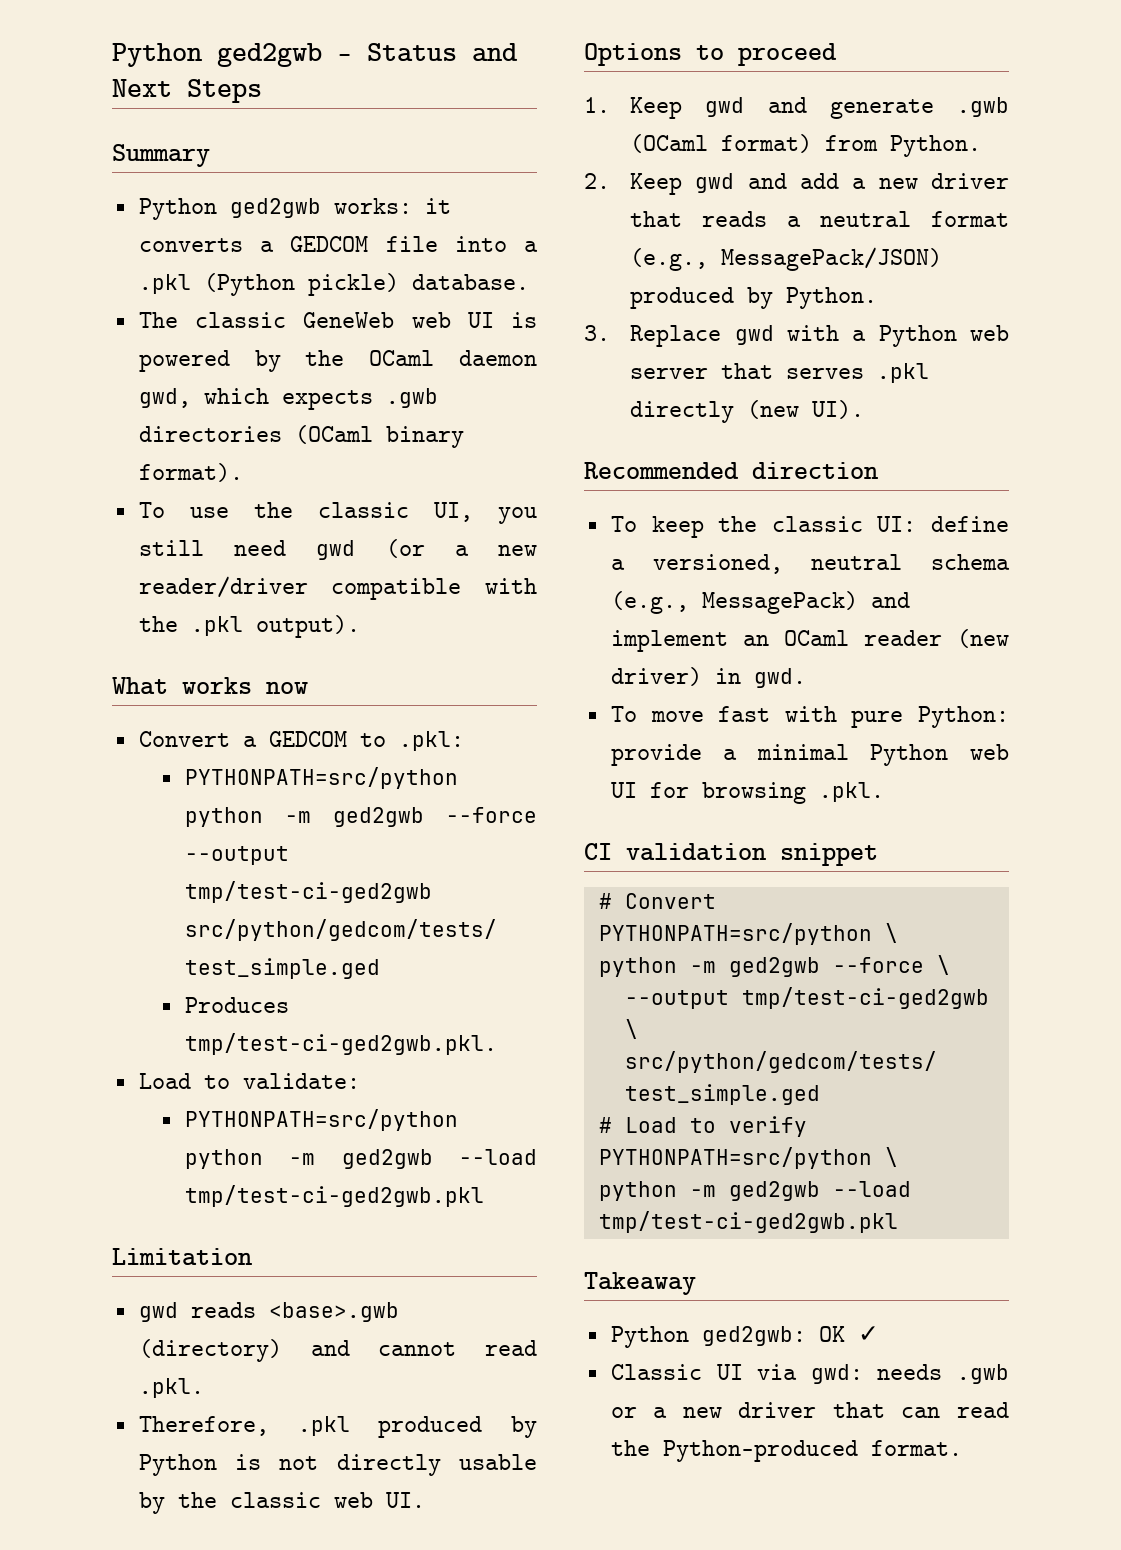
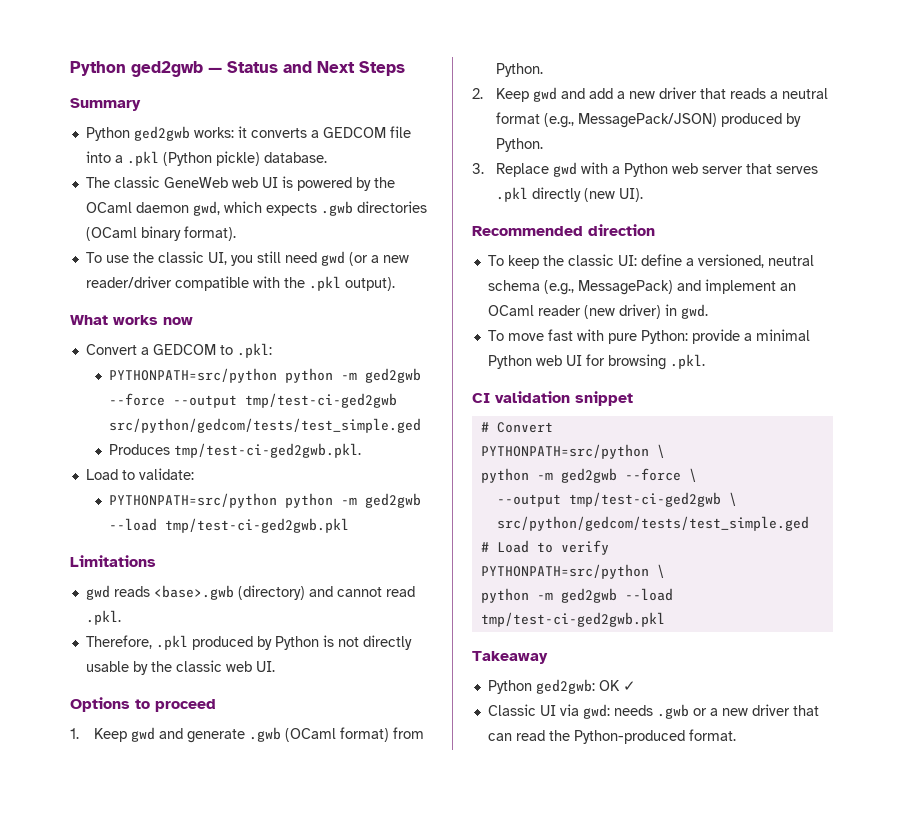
- Limitation
+ Limitations

